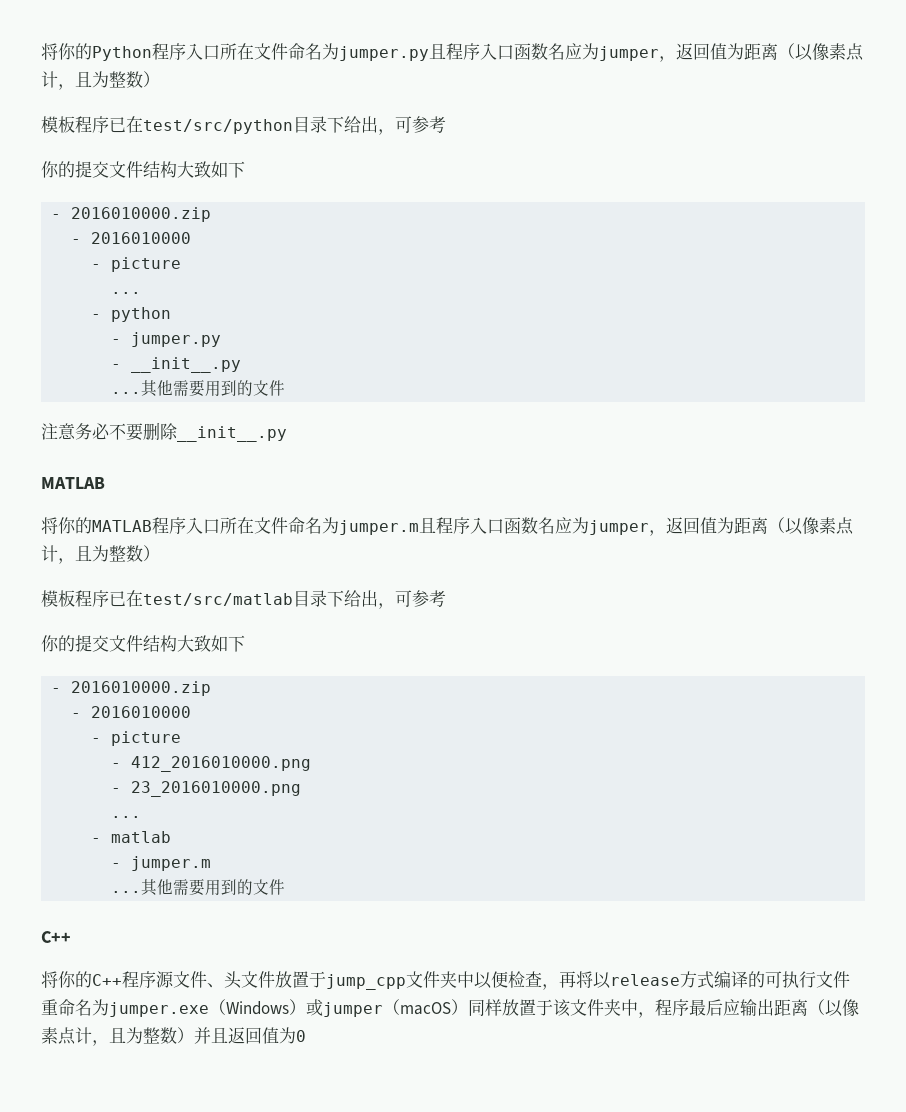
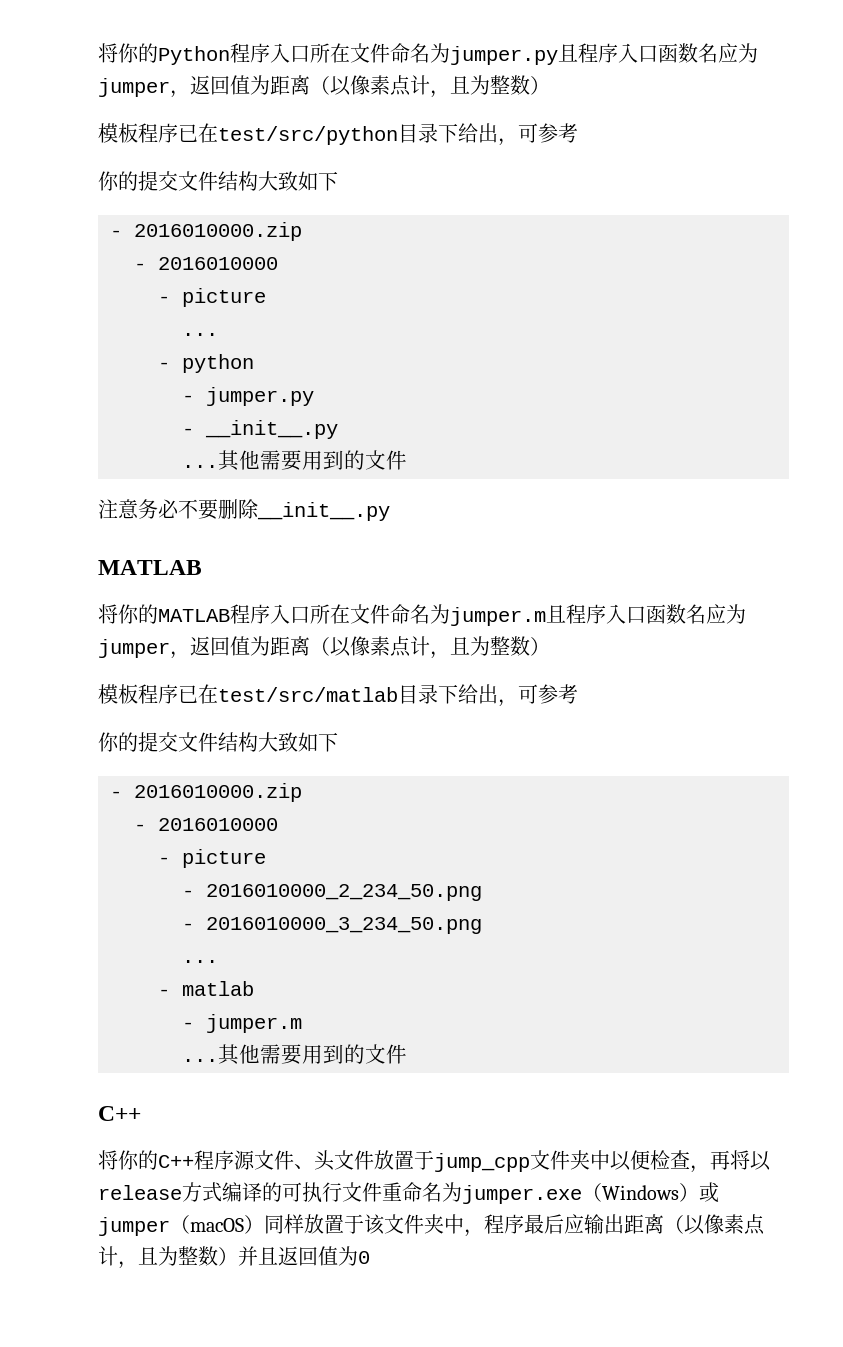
- - 412_2016010000.png
- - 23_2016010000.png
+ - 2016010000_2_234_50.png
+ - 2016010000_3_234_50.png

